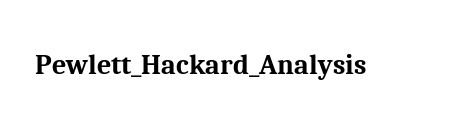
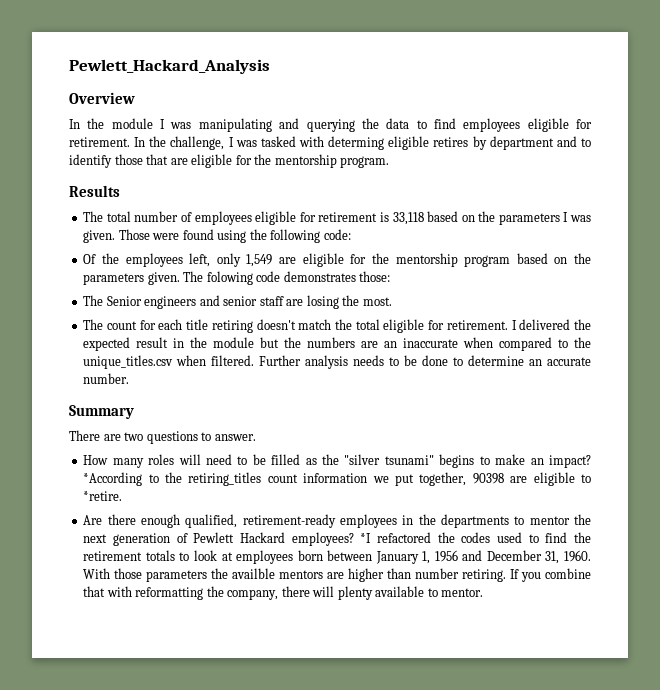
+ Overview
+ In the module I was manipulating and querying the data to find employees eligible for retirement. In the challenge, I was tasked with determing eligible retires by department and to identify those that are eligible for the mentorship program.
+ Results
+ The total number of employees eligible for retirement is 33,118 based on the parameters I was given. Those were found using the following code:
+ Of the employees left, only 1,549 are eligible for the mentorship program based on the parameters given. The folowing code demonstrates those:
+ The Senior engineers and senior staff are losing the most.
+ The count for each title retiring doesn't match the total eligible for retirement. I delivered the expected result in the module but the numbers are an inaccurate when compared to the unique_titles.csv when filtered. Further analysis needs to be done to determine an accurate number.
+ Summary
+ There are two questions to answer.
+ How many roles will need to be filled as the "silver tsunami" begins to make an impact? *According to the retiring_titles count information we put together, 90398 are eligible to *retire.
+ Are there enough qualified, retirement-ready employees in the departments to mentor the next generation of Pewlett Hackard employees? *I refactored the codes used to find the retirement totals to look at employees born between January 1, 1956 and December 31, 1960. With those parameters the availble mentors are higher than number retiring. If you combine that with reformatting the company, there will plenty available to mentor.

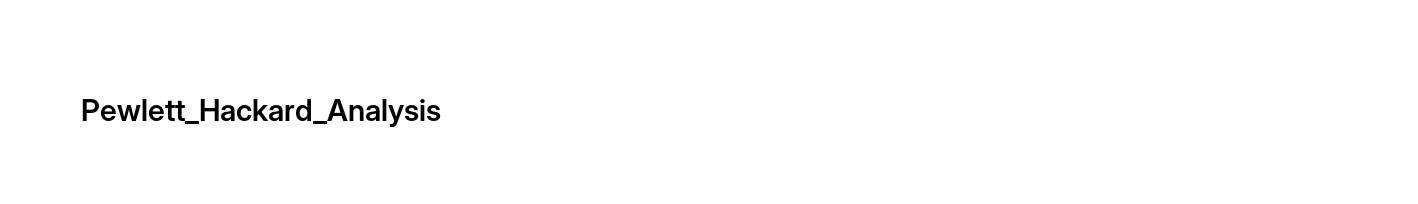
- Overview
- In the module I was manipulating and querying the data to find employees eligible for retirement. In the challenge, I was tasked with determing eligible retires by department and to identify those that are eligible for the mentorship program.
- Results
- The total number of employees eligible for retirement is 33,118 based on the parameters I was given. Those were found using the following code:
- Of the employees left, only 1,549 are eligible for the mentorship program based on the parameters given. The folowing code demonstrates those:
- The Senior engineers and senior staff are losing the most.
- The count for each title retiring doesn't match the total eligible for retirement. I delivered the expected result in the module but the numbers are an inaccurate when compared to the unique_titles.csv when filtered. Further analysis needs to be done to determine an accurate number.
- Summary
- There are two questions to answer.
- How many roles will need to be filled as the "silver tsunami" begins to make an impact? *According to the retiring_titles count information we put together, 90398 are eligible to *retire.
- Are there enough qualified, retirement-ready employees in the departments to mentor the next generation of Pewlett Hackard employees? *I refactored the codes used to find the retirement totals to look at employees born between January 1, 1956 and December 31, 1960. With those parameters the availble mentors are higher than number retiring. If you combine that with reformatting the company, there will plenty available to mentor.

